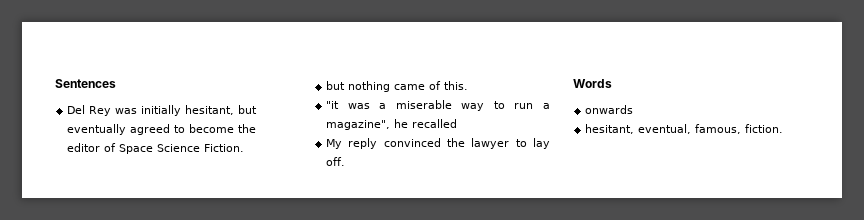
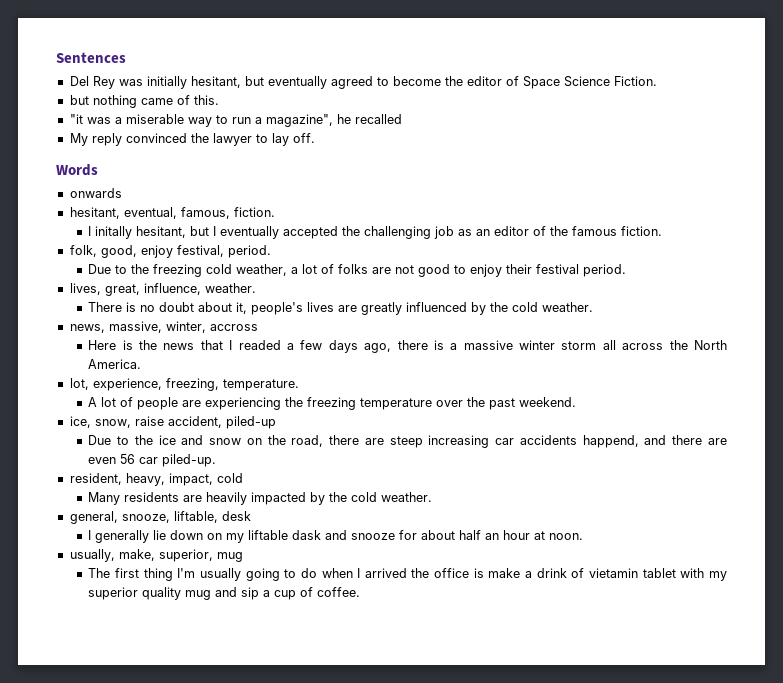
+ I initally hesitant, but I eventually accepted the challenging job as an editor of the famous fiction.
+ folk, good, enjoy festival, period.
+ Due to the freezing cold weather, a lot of folks are not good to enjoy their festival period.
+ lives, great, influence, weather.
+ There is no doubt about it, people's lives are greatly influenced by the cold weather.
+ news, massive, winter, accross
+ Here is the news that I readed a few days ago, there is a massive winter storm all across the North America.
+ lot, experience, freezing, temperature.
+ A lot of people are experiencing the freezing temperature over the past weekend.
+ ice, snow, raise accident, piled-up
+ Due to the ice and snow on the road, there are steep increasing car accidents happend, and there are even 56 car piled-up.
+ resident, heavy, impact, cold
+ Many residents are heavily impacted by the cold weather.
+ general, snooze, liftable, desk
+ I generally lie down on my liftable dask and snooze for about half an hour at noon.
+ usually, make, superior, mug
+ The first thing I'm usually going to do when I arrived the office is make a drink of vietamin tablet with my superior quality mug and sip a cup of coffee.

